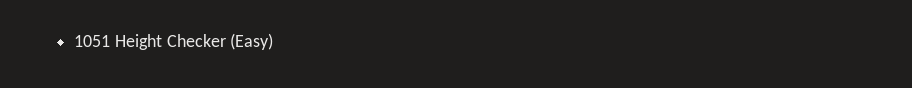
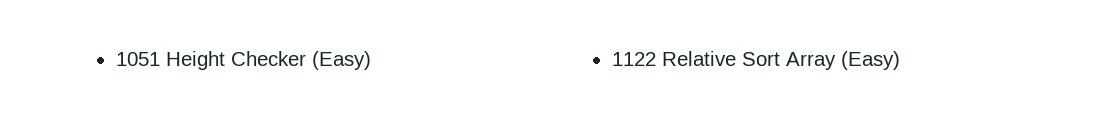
+ 1122 Relative Sort Array (Easy)

